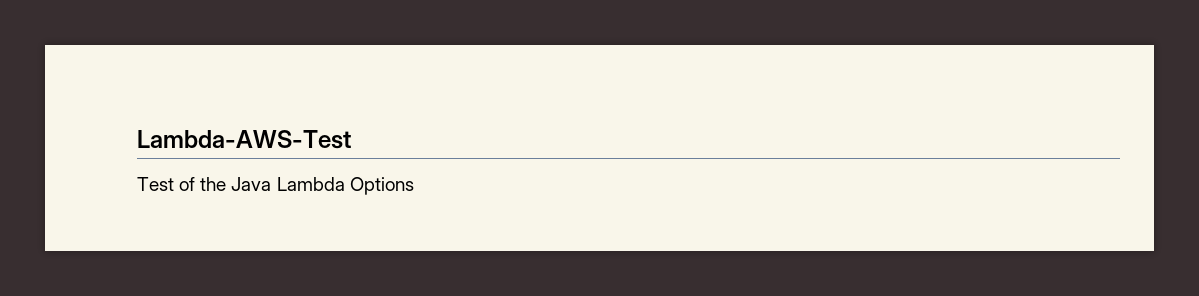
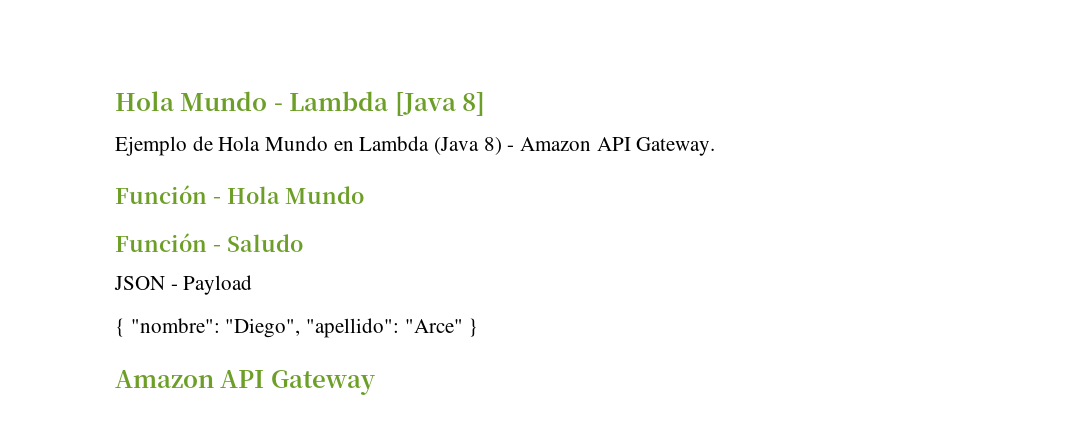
- Lambda-AWS-Test
- Test of the Java Lambda Options
+ Hola Mundo - Lambda [Java 8]
+ Ejemplo de Hola Mundo en Lambda (Java 8) - Amazon API Gateway.
+ Función - Hola Mundo
+ Función - Saludo
+ JSON - Payload
+ { "nombre": "Diego", "apellido": "Arce" }
+ Amazon API Gateway

